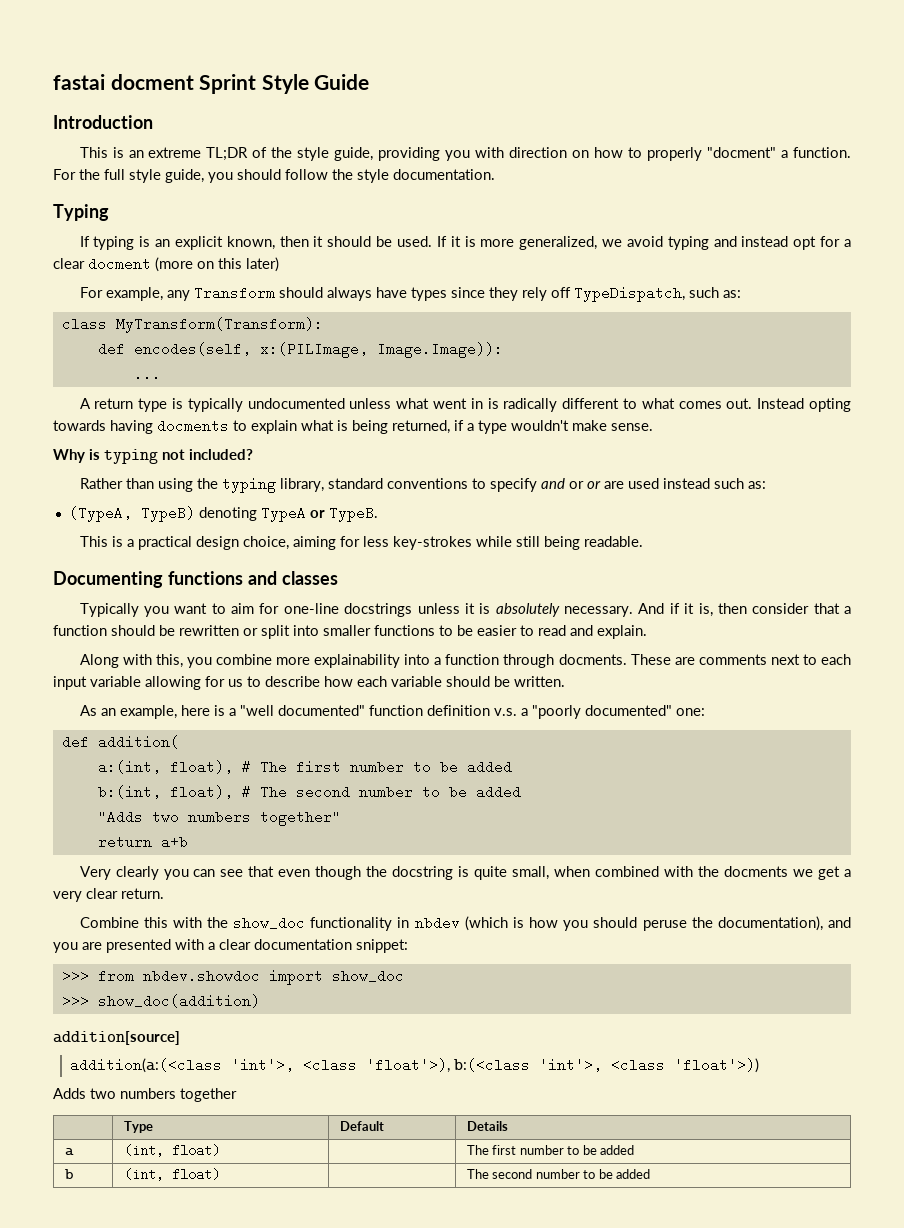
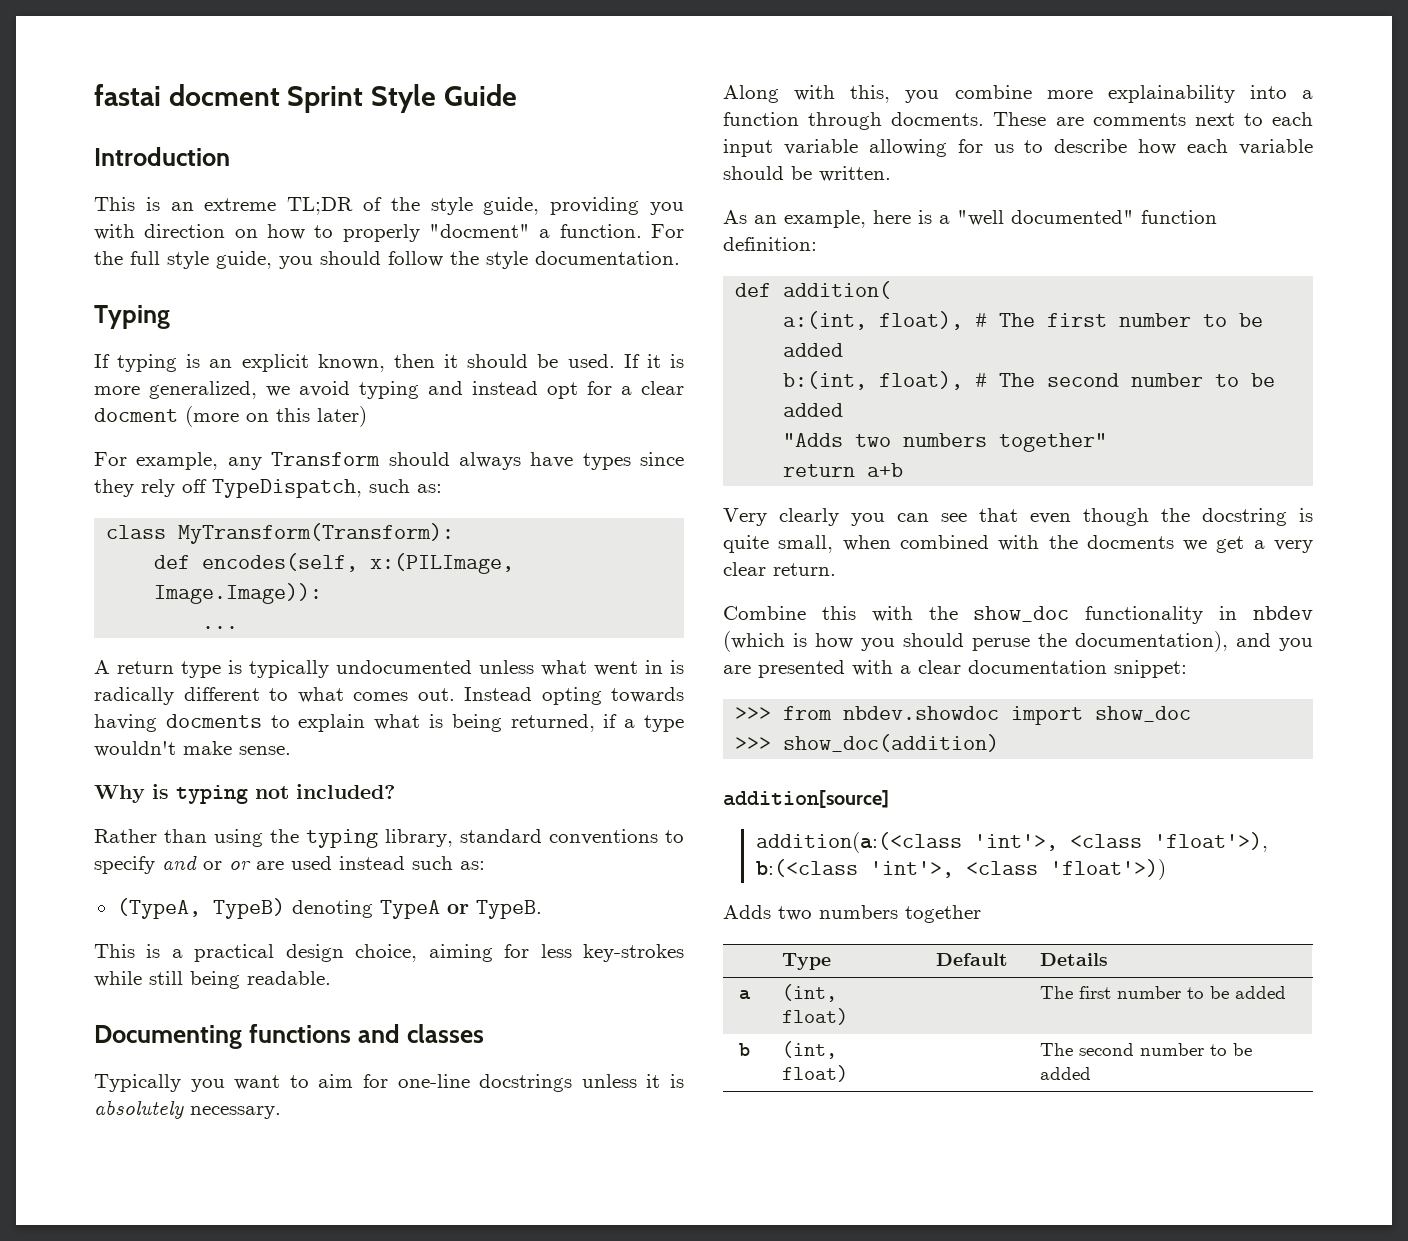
- And if it is, then consider that a function should be rewritten or split into smaller functions to be easier to read and explain.
- As an example, here is a "well documented" function definition v.s. a "poorly documented" one:
+ As an example, here is a "well documented" function definition:

